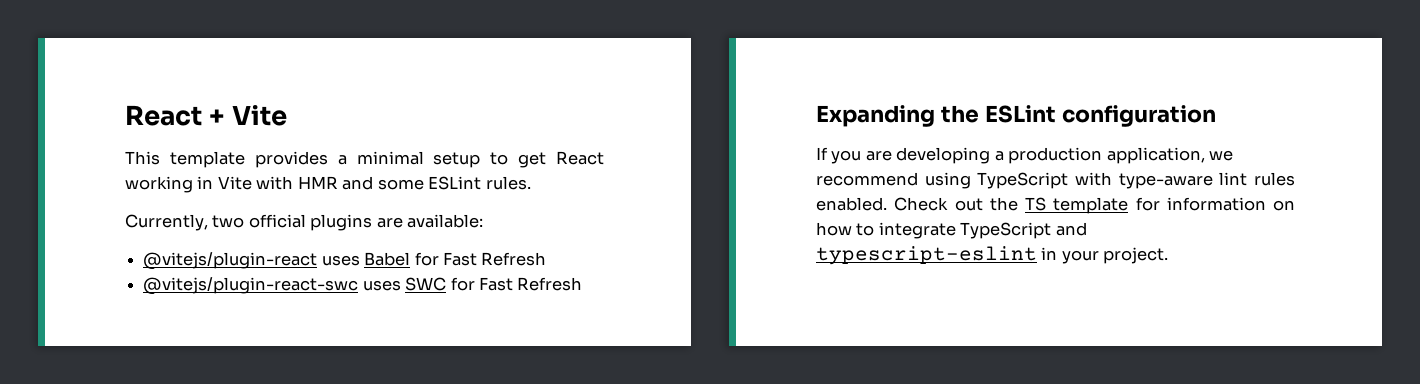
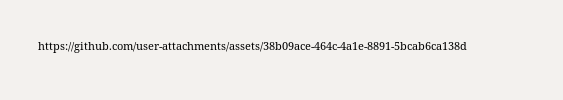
- React + Vite
- This template provides a minimal setup to get React working in Vite with HMR and some ESLint rules.
- Currently, two official plugins are available:
- @vitejs/plugin-react uses Babel for Fast Refresh
- @vitejs/plugin-react-swc uses SWC for Fast Refresh
- Expanding the ESLint configuration
- If you are developing a production application, we recommend using TypeScript with type-aware lint rules enabled. Check out the TS template for information on how to integrate TypeScript and typescript-eslint in your project.
+ https://github.com/user-attachments/assets/38b09ace-464c-4a1e-8891-5bcab6ca138d

